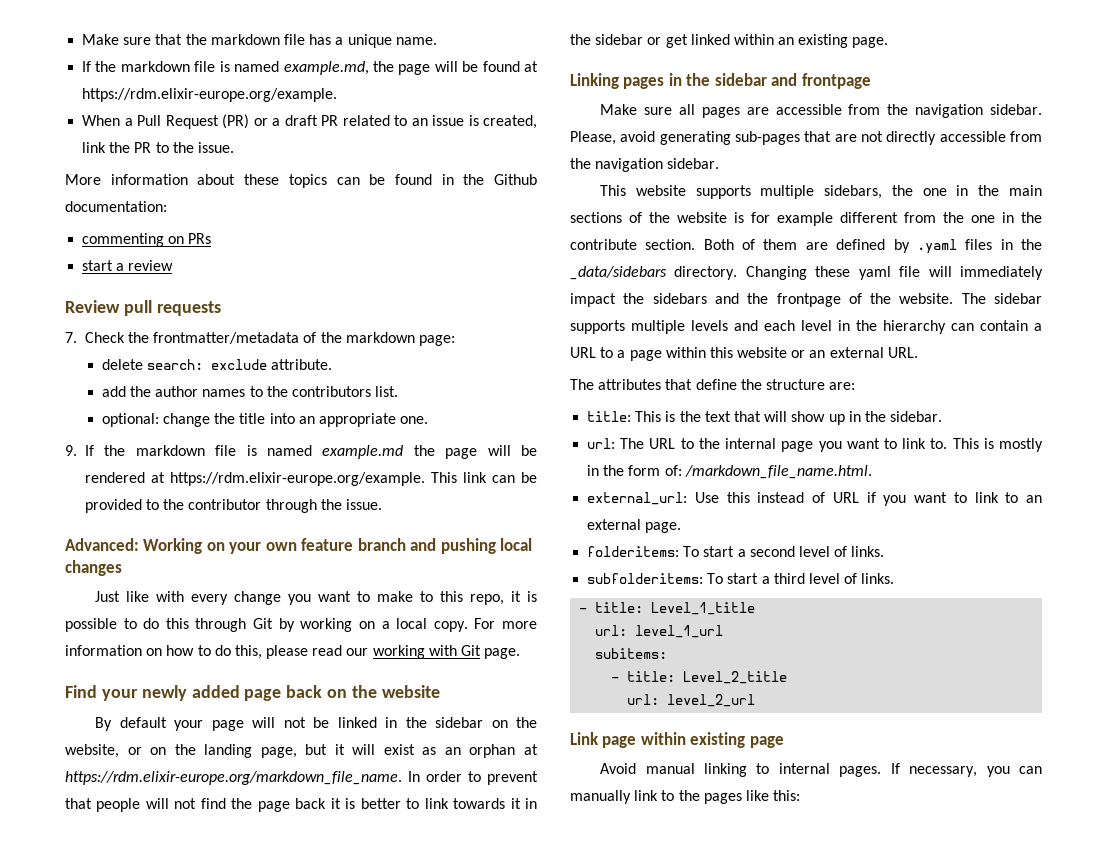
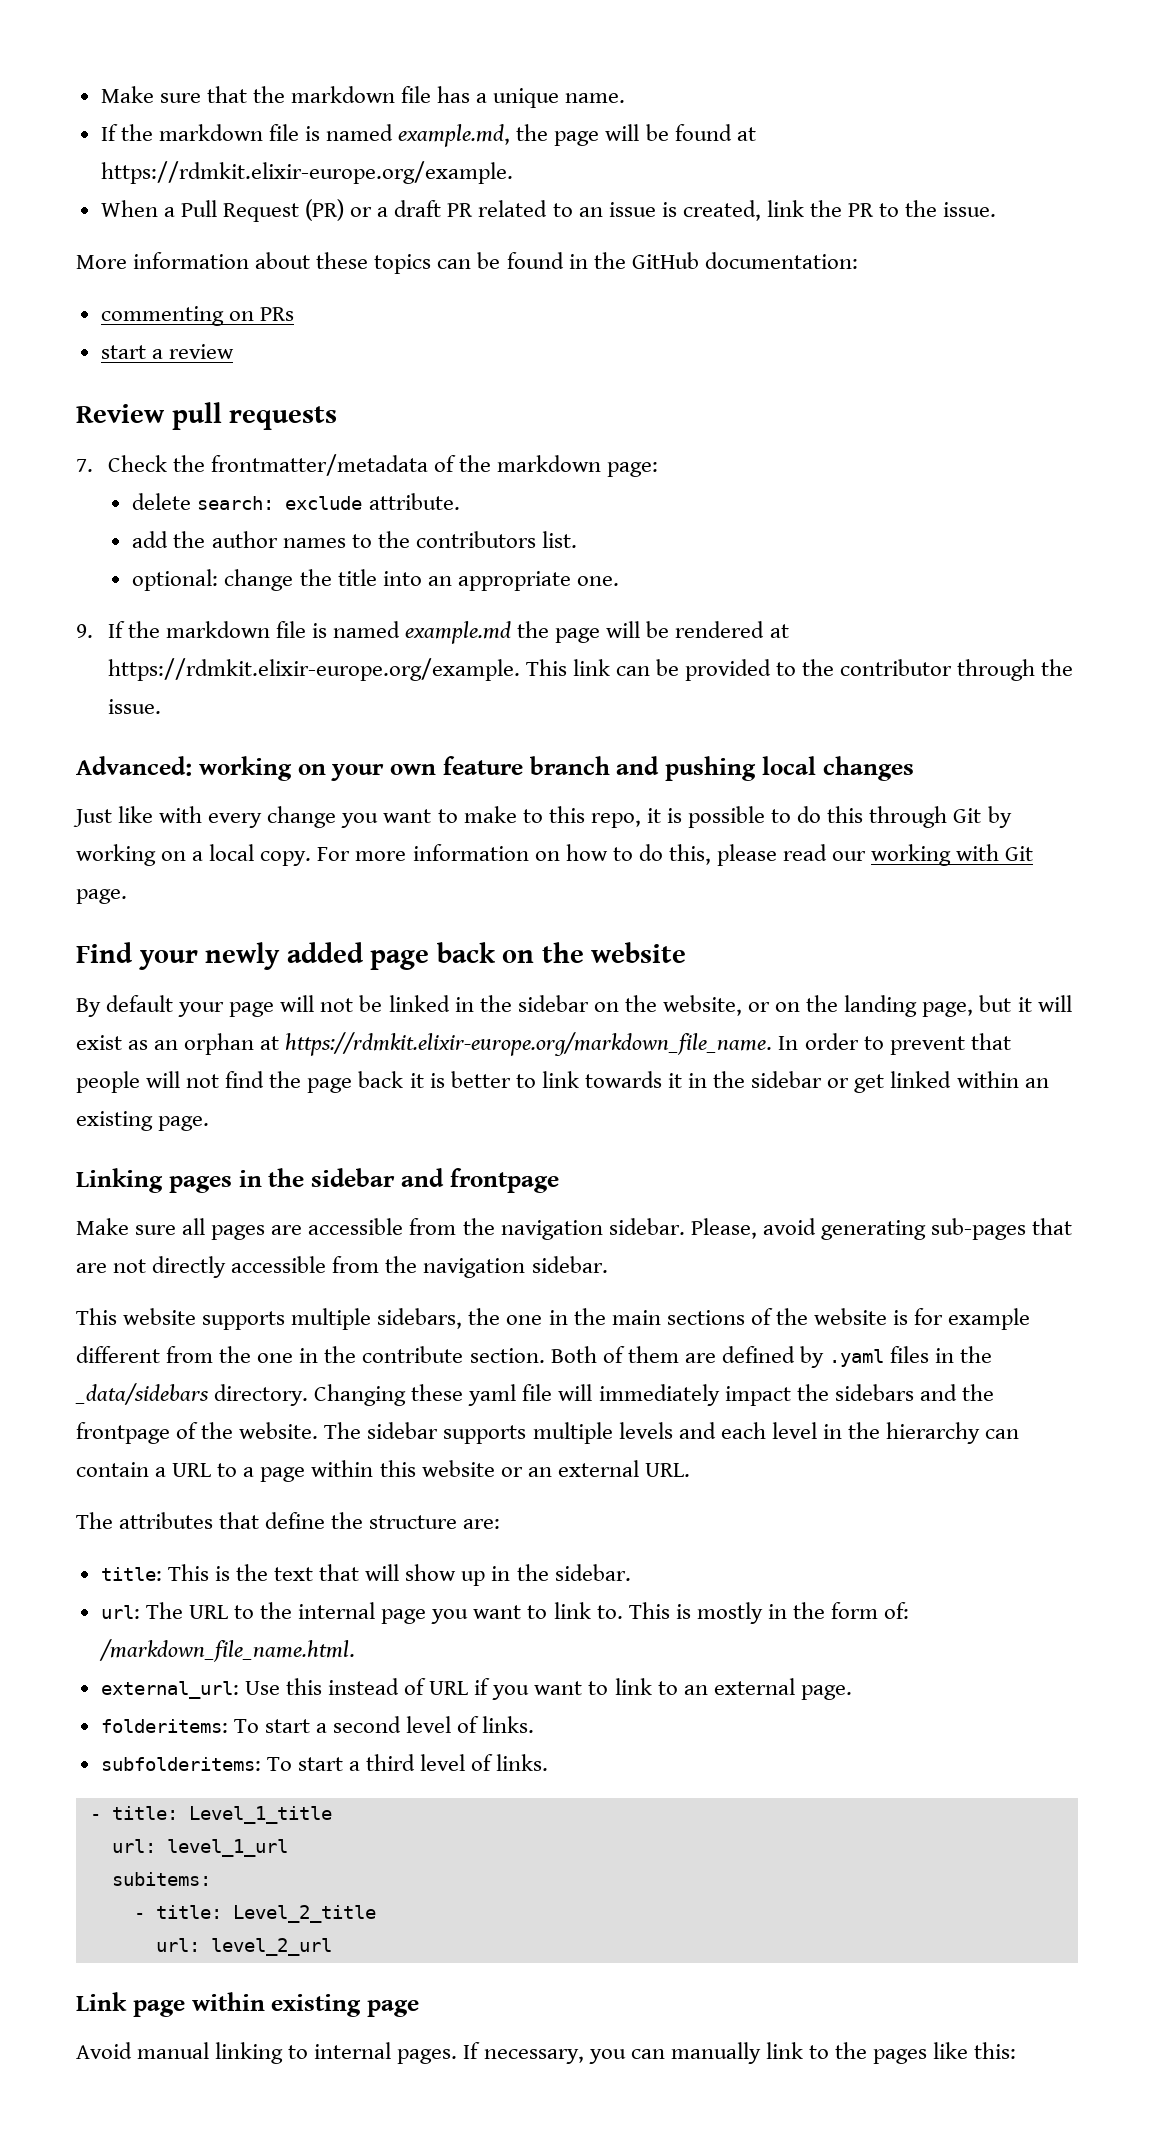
- If the markdown file is named example.md, the page will be found at https://rdm.elixir-europe.org/example.
+ If the markdown file is named example.md, the page will be found at https://rdmkit.elixir-europe.org/example.
- More information about these topics can be found in the Github documentation:
+ More information about these topics can be found in the GitHub documentation:
- 9. If the markdown file is named example.md the page will be rendered at https://rdm.elixir-europe.org/example. This link can be provided to the contributor through the issue.
+ 9. If the markdown file is named example.md the page will be rendered at https://rdmkit.elixir-europe.org/example. This link can be provided to the contributor through the issue.
- Advanced: Working on your own feature branch and pushing local changes
+ Advanced: working on your own feature branch and pushing local changes
- By default your page will not be linked in the sidebar on the website, or on the landing page, but it will exist as an orphan at https://rdm.elixir-europe.org/markdown_file_name. In order to prevent that people will not find the page back it is better to link towards it in the sidebar or get linked within an existing page.
+ By default your page will not be linked in the sidebar on the website, or on the landing page, but it will exist as an orphan at https://rdmkit.elixir-europe.org/markdown_file_name. In order to prevent that people will not find the page back it is better to link towards it in the sidebar or get linked within an existing page.

